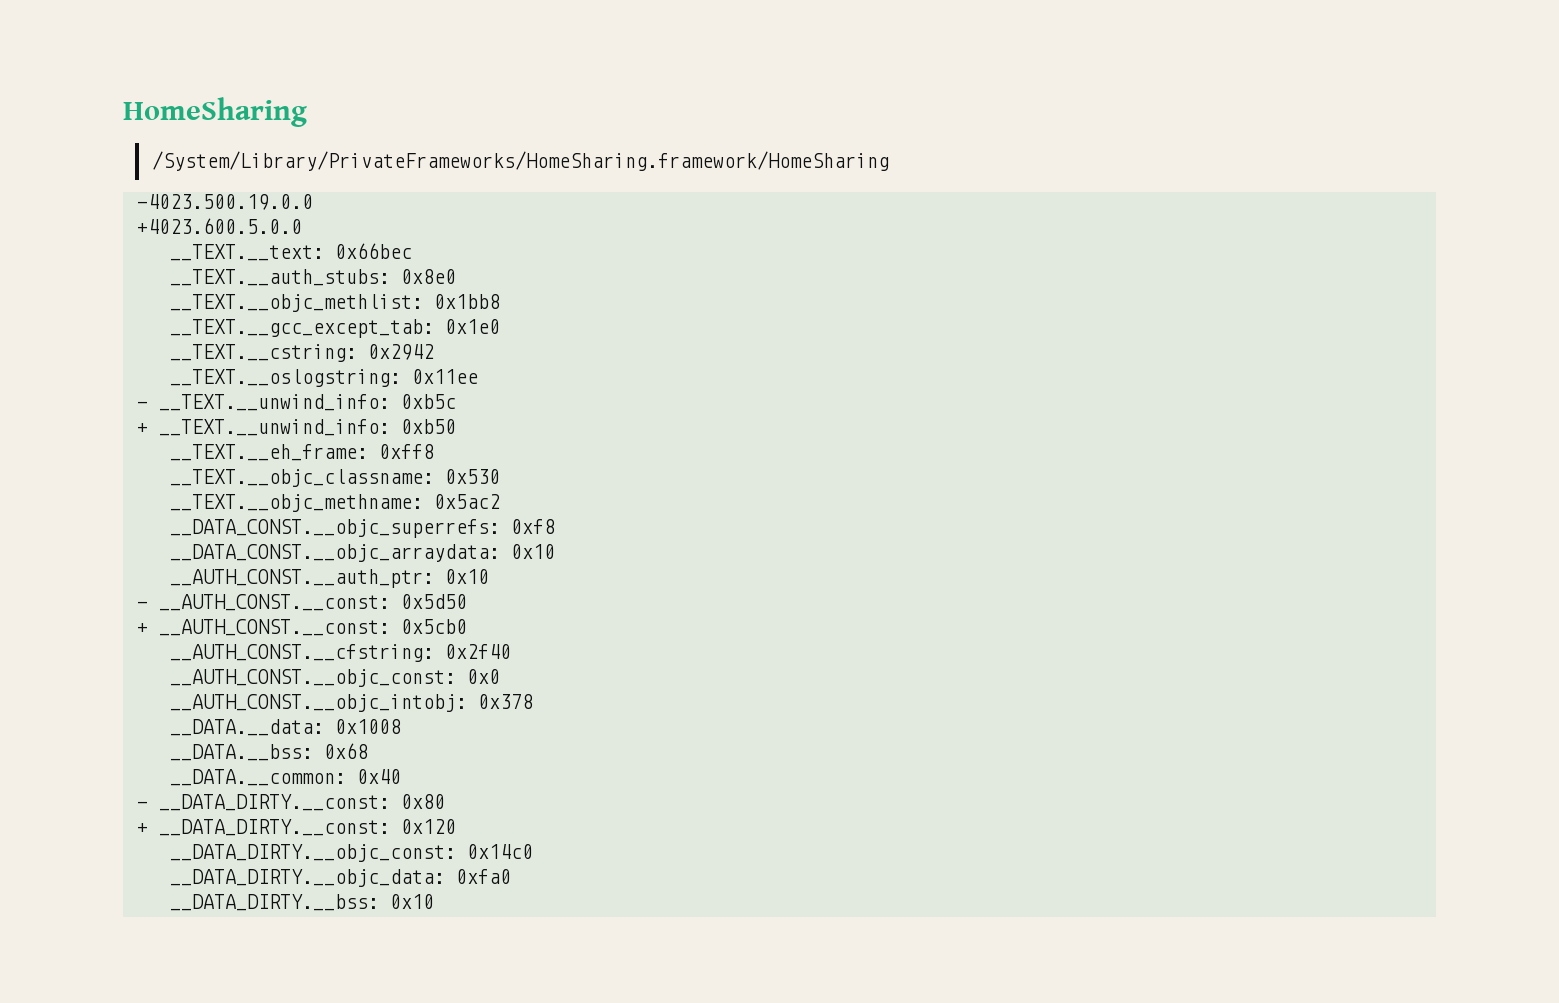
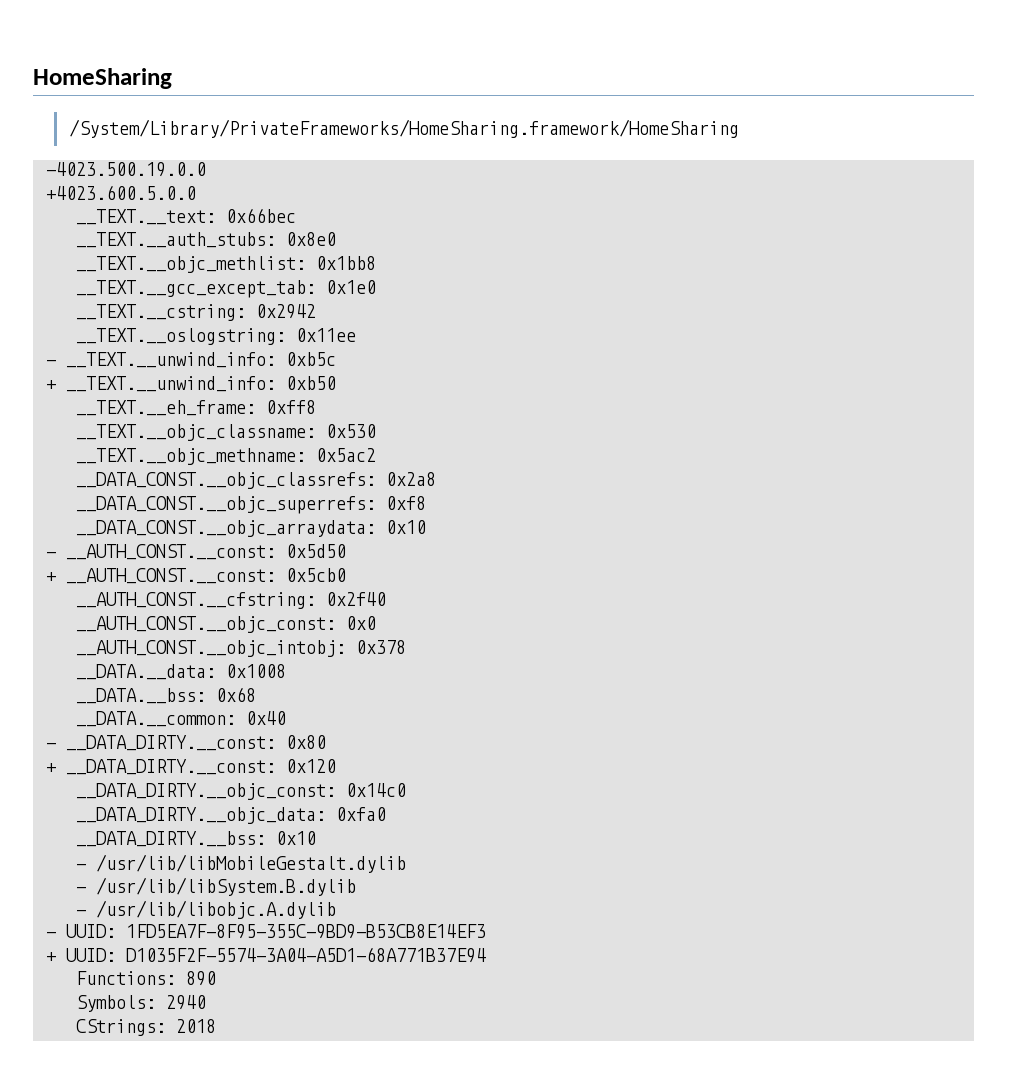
+ __DATA_CONST.__objc_classrefs: 0x2a8
- __AUTH_CONST.__auth_ptr: 0x10
+ - /usr/lib/libMobileGestalt.dylib
+ - /usr/lib/libSystem.B.dylib
+ - /usr/lib/libobjc.A.dylib
+ - UUID: 1FD5EA7F-8F95-355C-9BD9-B53CB8E14EF3
+ + UUID: D1035F2F-5574-3A04-A5D1-68A771B37E94
+ Functions: 890
+ Symbols: 2940
+ CStrings: 2018

